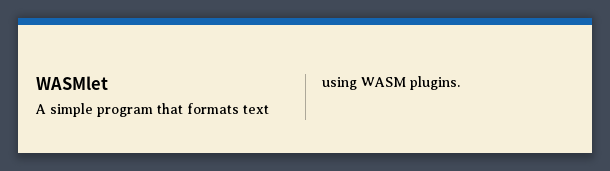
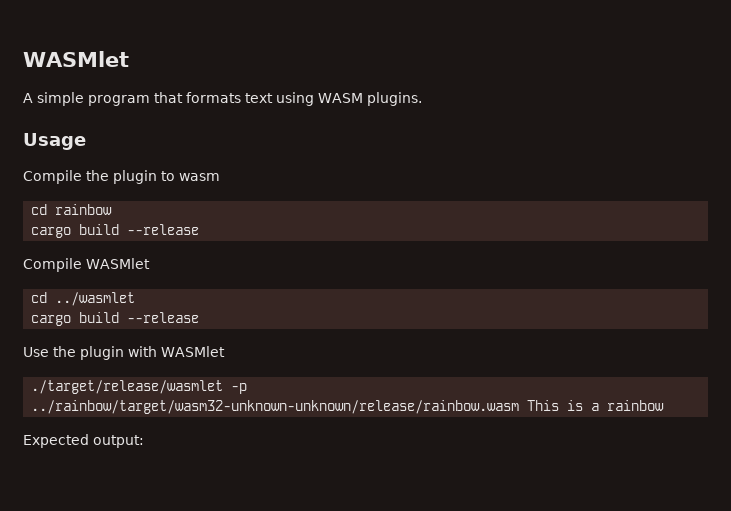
+ Usage
+ Compile the plugin to wasm
+ cd rainbow
+ cargo build --release
+ Compile WASMlet
+ cd ../wasmlet
+ cargo build --release
+ Use the plugin with WASMlet
+ ./target/release/wasmlet -p ../rainbow/target/wasm32-unknown-unknown/release/rainbow.wasm This is a rainbow
+ Expected output:

